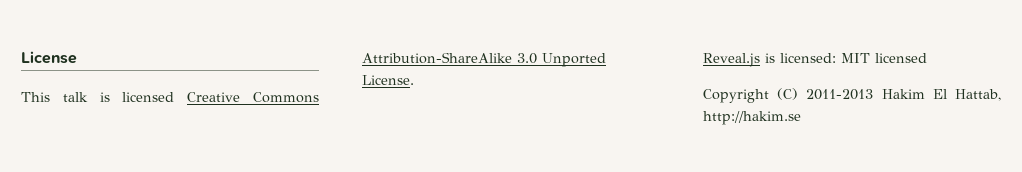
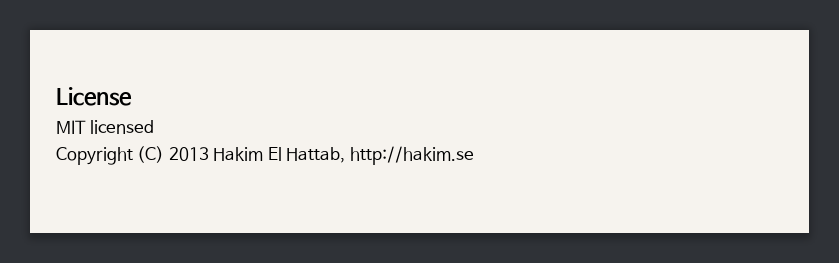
- This talk is licensed Creative Commons Attribution-ShareAlike 3.0 Unported License.
- Reveal.js is licensed: MIT licensed
+ MIT licensed
- Copyright (C) 2011-2013 Hakim El Hattab, http://hakim.se
+ Copyright (C) 2013 Hakim El Hattab, http://hakim.se

